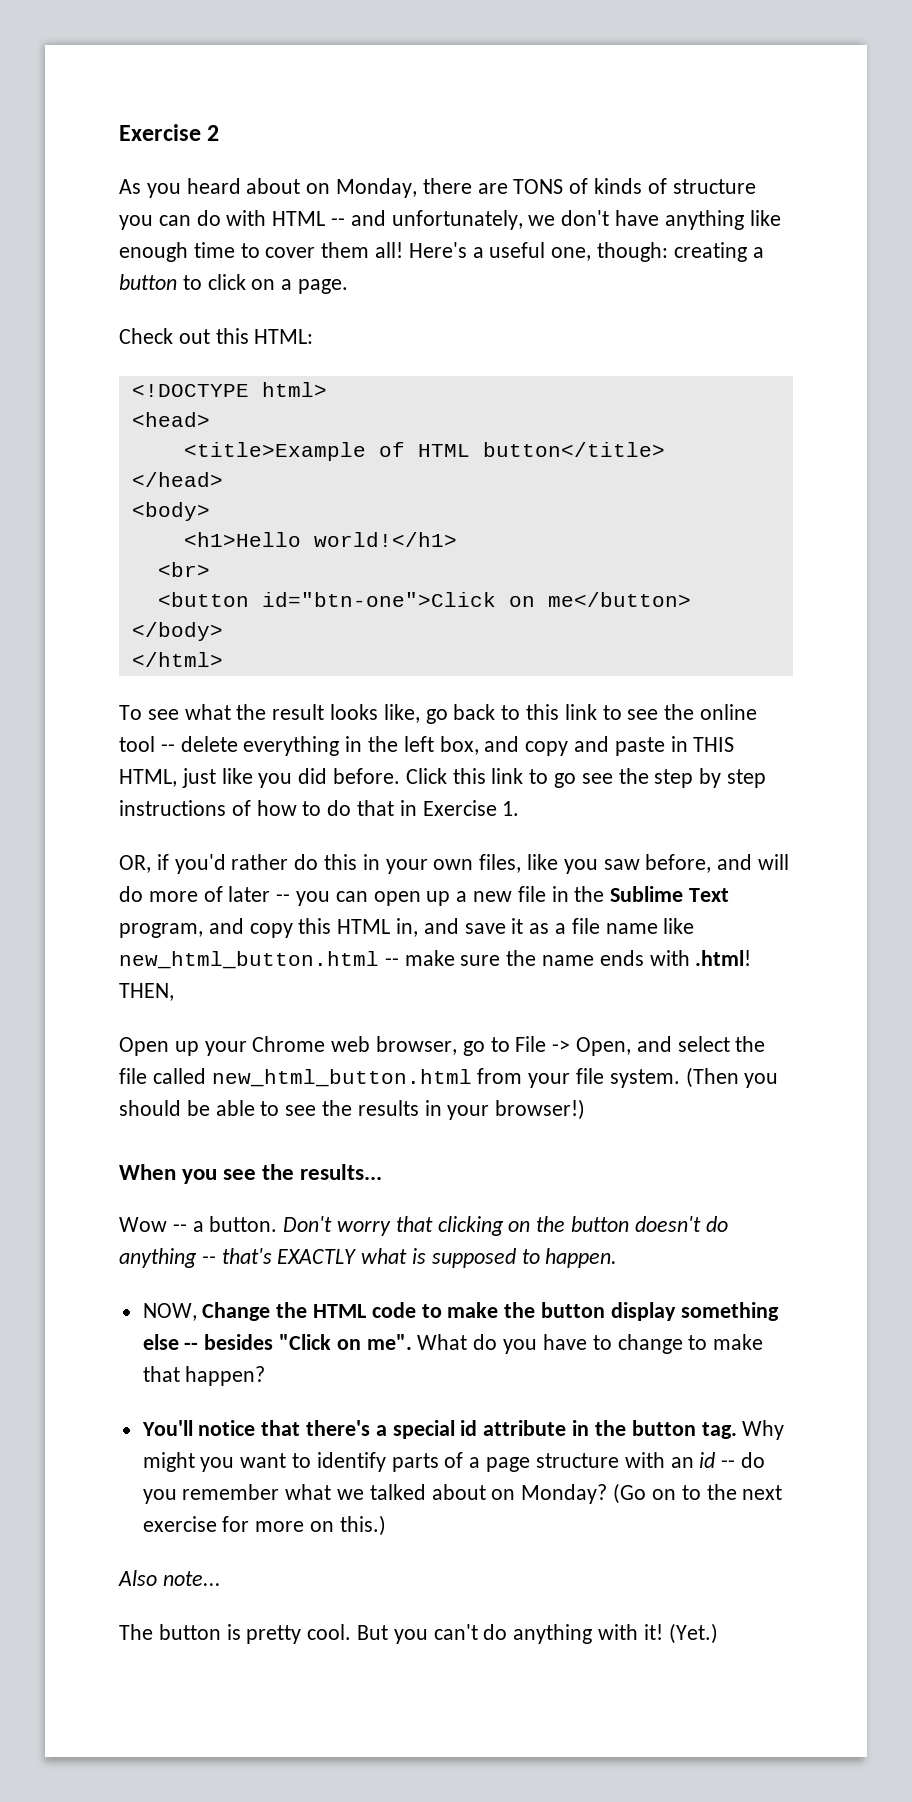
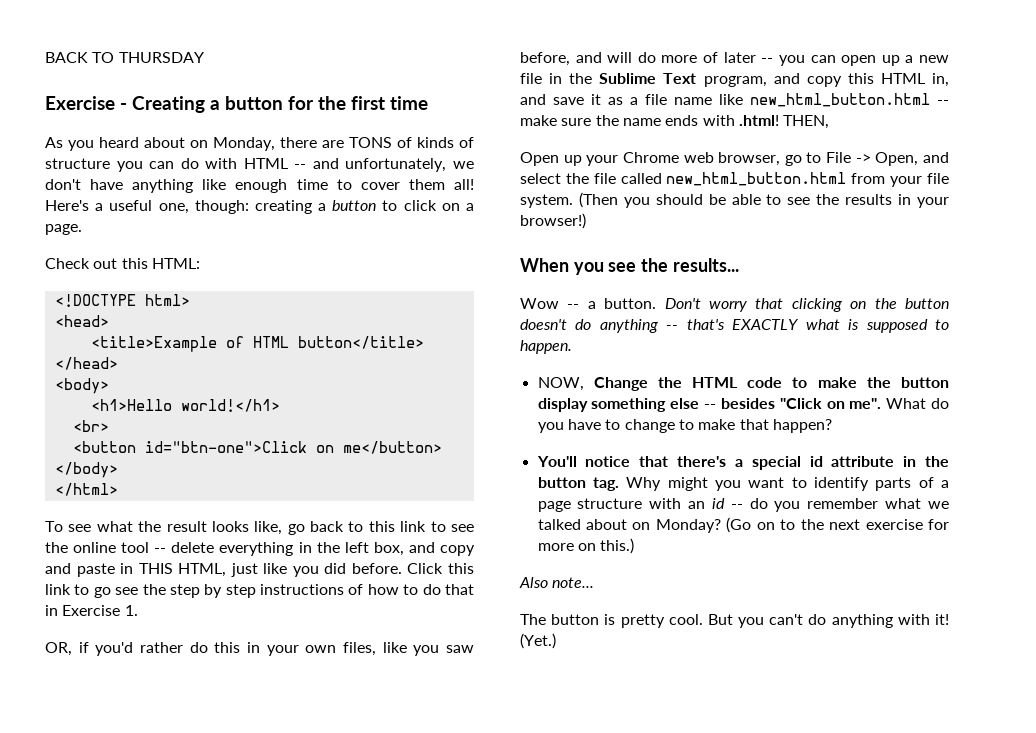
- Exercise 2
+ BACK TO THURSDAY
+ Exercise - Creating a button for the first time

